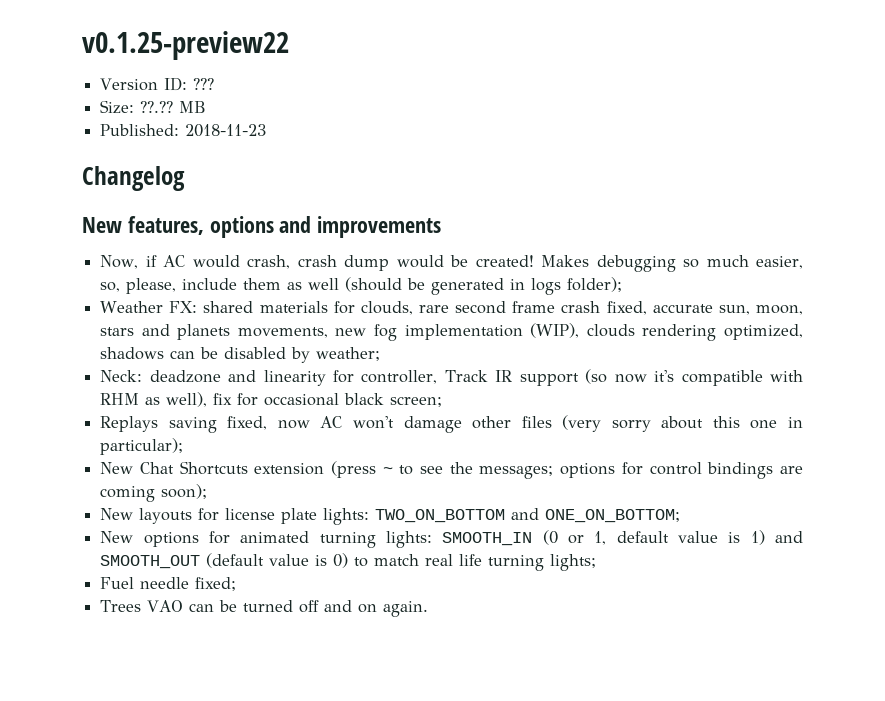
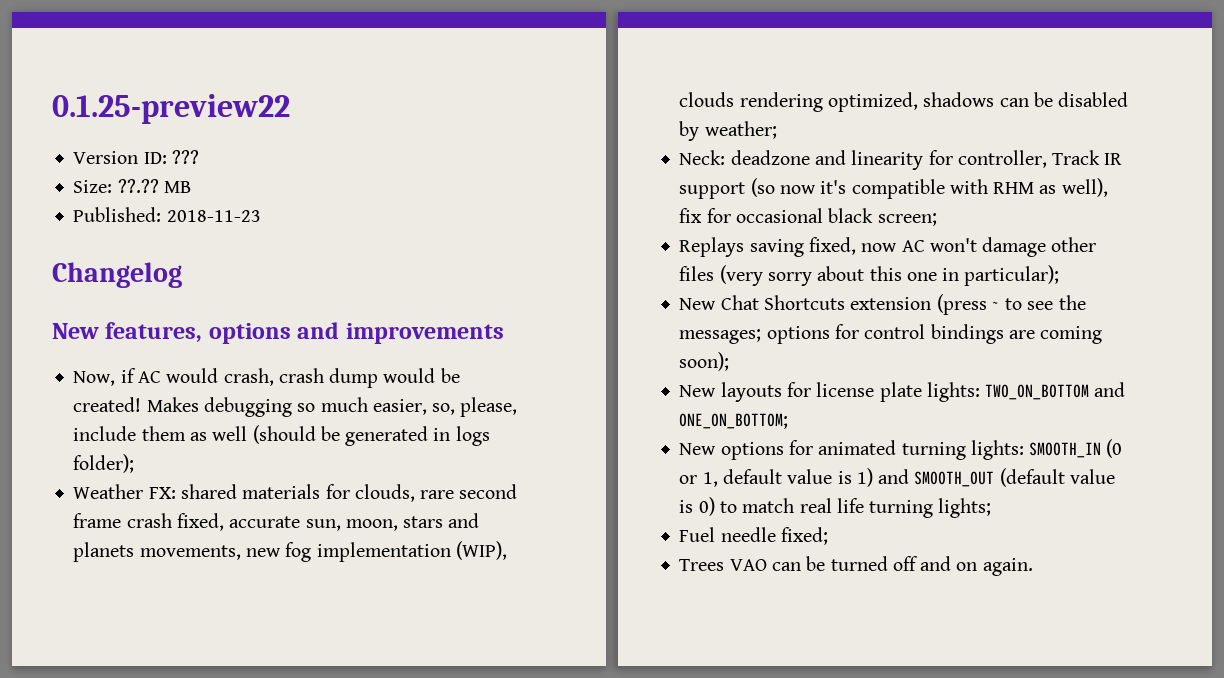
- v0.1.25-preview22
+ 0.1.25-preview22

